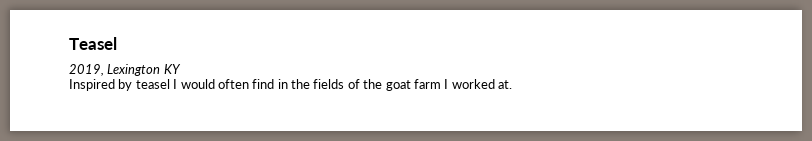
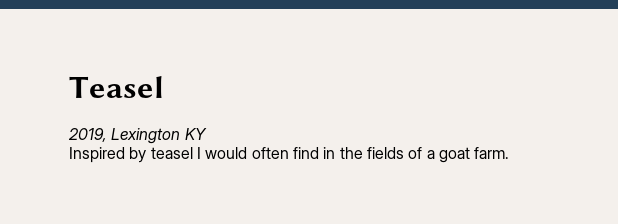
- Inspired by teasel I would often find in the fields of the goat farm I worked at.
+ Inspired by teasel I would often find in the fields of a goat farm.

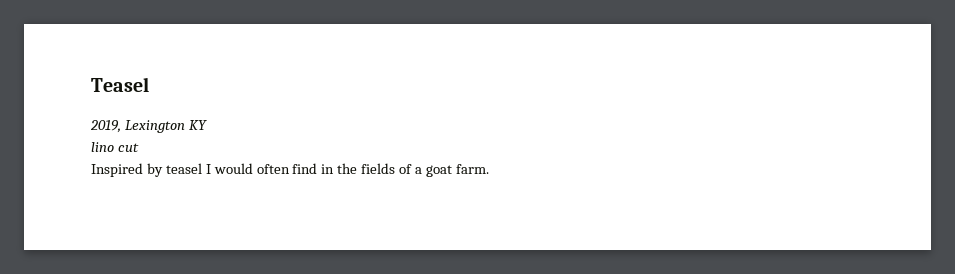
+ lino cut

